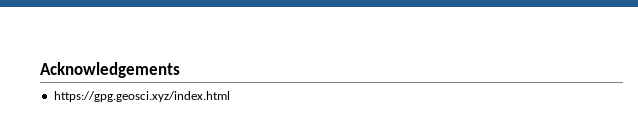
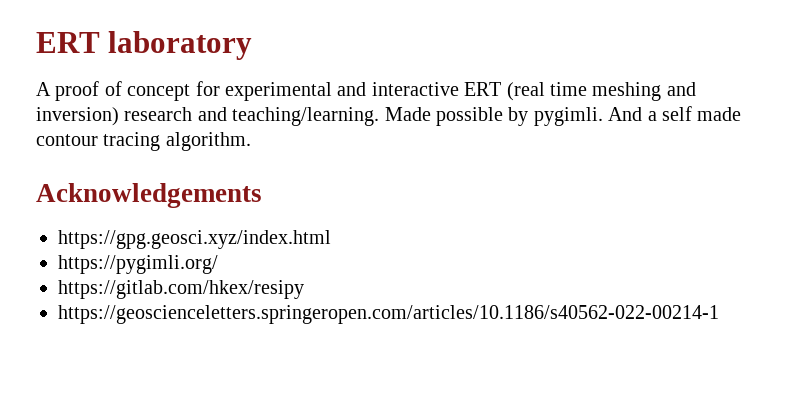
+ ERT laboratory
+ A proof of concept for experimental and interactive ERT (real time meshing and inversion) research and teaching/learning. Made possible by pygimli. And a self made contour tracing algorithm.
+ https://pygimli.org/
+ https://gitlab.com/hkex/resipy
+ https://geoscienceletters.springeropen.com/articles/10.1186/s40562-022-00214-1

